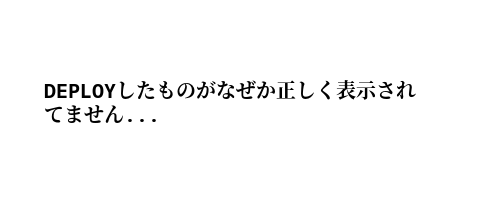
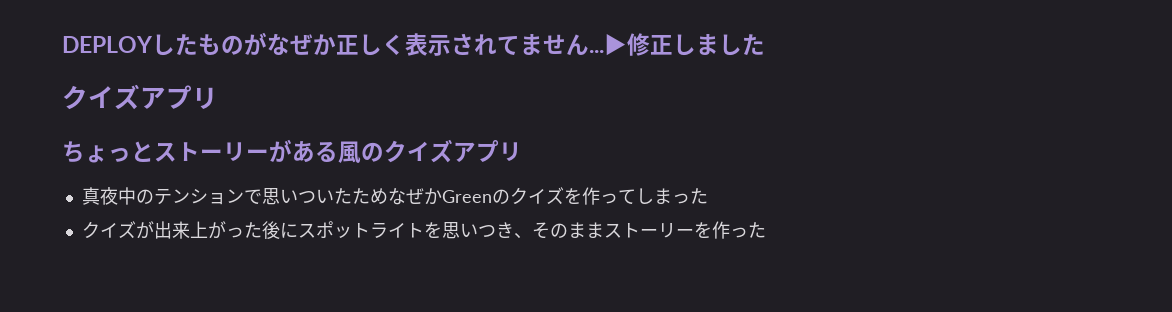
- DEPLOYしたものがなぜか正しく表示されてません...
+ DEPLOYしたものがなぜか正しく表示されてません...▶修正しました
+ クイズアプリ
+ ちょっとストーリーがある風のクイズアプリ
+ 真夜中のテンションで思いついたためなぜかGreenのクイズを作ってしまった
+ クイズが出来上がった後にスポットライトを思いつき、そのままストーリーを作った

